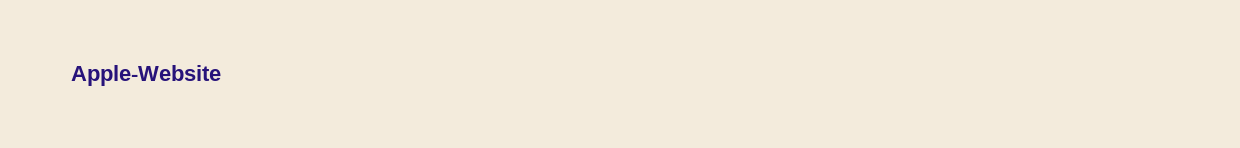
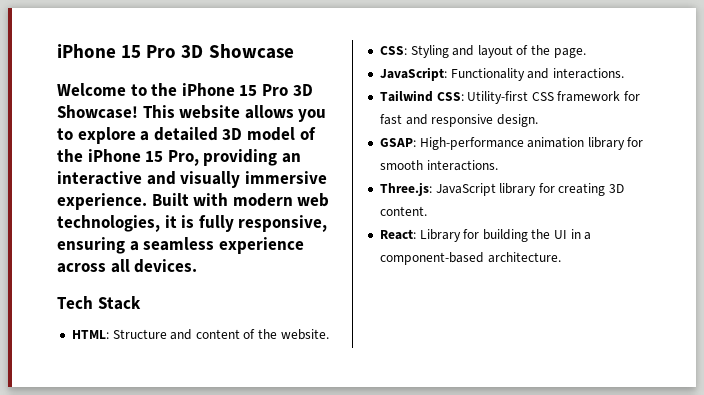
- Apple-Website
+ iPhone 15 Pro 3D Showcase
+ Welcome to the iPhone 15 Pro 3D Showcase! This website allows you to explore a detailed 3D model of the iPhone 15 Pro, providing an interactive and visually immersive experience. Built with modern web technologies, it is fully responsive, ensuring a seamless experience across all devices.
+ Tech Stack
+ HTML: Structure and content of the website.
+ CSS: Styling and layout of the page.
+ JavaScript: Functionality and interactions.
+ Tailwind CSS: Utility-first CSS framework for fast and responsive design.
+ GSAP: High-performance animation library for smooth interactions.
+ Three.js: JavaScript library for creating 3D content.
+ React: Library for building the UI in a component-based architecture.

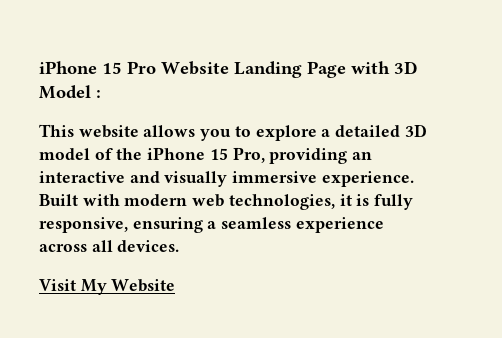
- iPhone 15 Pro 3D Showcase
- Welcome to the iPhone 15 Pro 3D Showcase! This website allows you to explore a detailed 3D model of the iPhone 15 Pro, providing an interactive and visually immersive experience.
+ iPhone 15 Pro Website Landing Page with 3D Model :
+ This website allows you to explore a detailed 3D model of the iPhone 15 Pro, providing an interactive and visually immersive experience.
- Tech Stack
- HTML: Structure and content of the website.
- CSS: Styling and layout of the page.
- JavaScript: Functionality and interactions.
- Tailwind CSS: Utility-first CSS framework for fast and responsive design.
- GSAP: High-performance animation library for smooth interactions.
- Three.js: JavaScript library for creating 3D content.
- React: Library for building the UI in a component-based architecture.
+ Visit My Website

